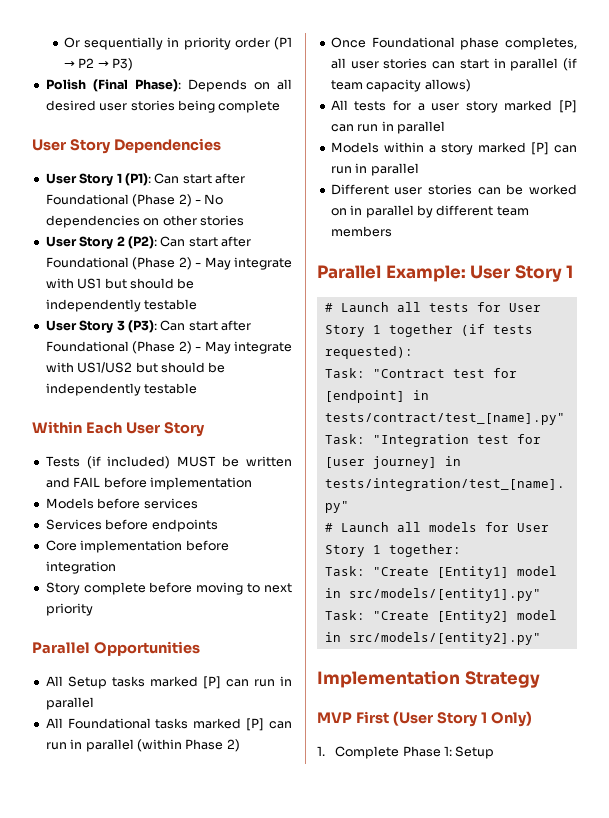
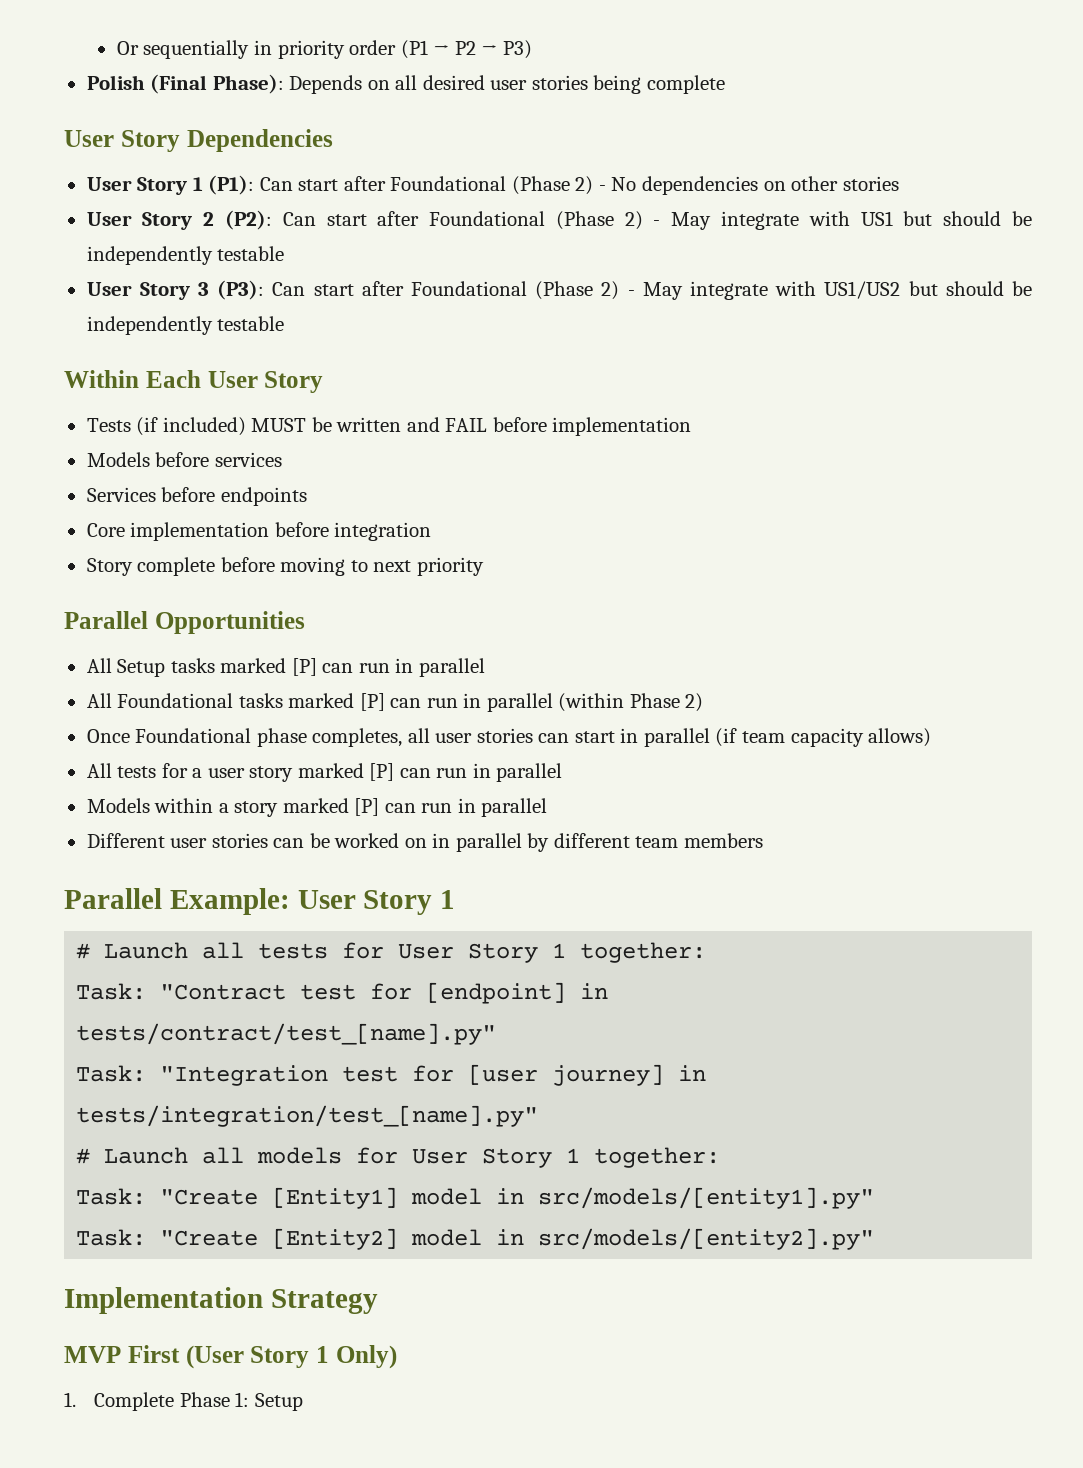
- # Launch all tests for User Story 1 together (if tests requested):
+ # Launch all tests for User Story 1 together:

